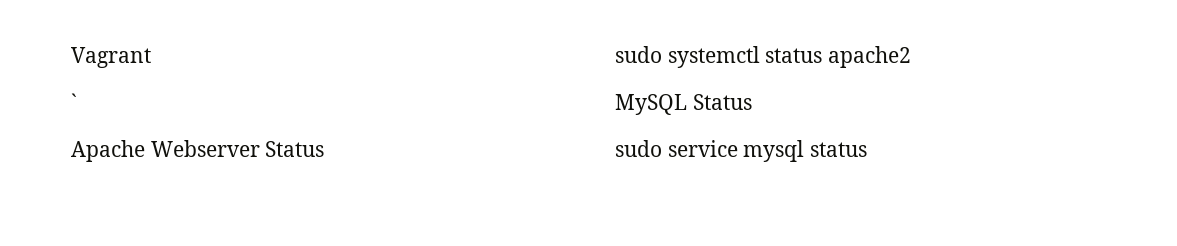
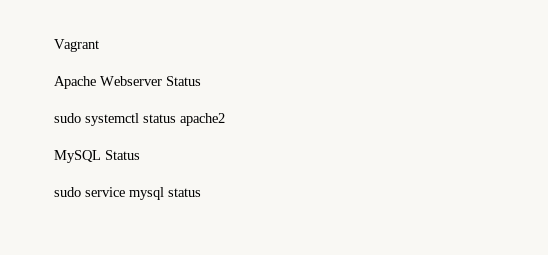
- `

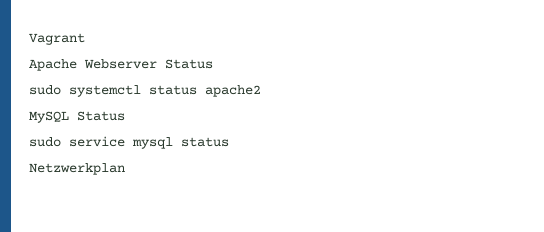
+ Netzwerkplan

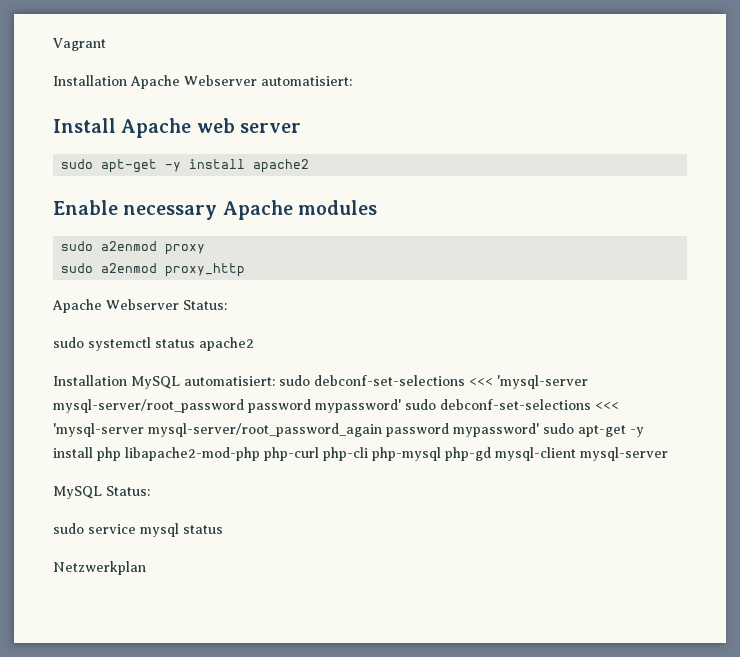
- Apache Webserver Status
+ Installation Apache Webserver automatisiert:
+ Install Apache web server
+ sudo apt-get -y install apache2
+ Enable necessary Apache modules
+ sudo a2enmod proxy
+ sudo a2enmod proxy_http
+ Apache Webserver Status:
- MySQL Status
+ Installation MySQL automatisiert: sudo debconf-set-selections <<< 'mysql-server mysql-server/root_password password mypassword' sudo debconf-set-selections <<< 'mysql-server mysql-server/root_password_again password mypassword' sudo apt-get -y install php libapache2-mod-php php-curl php-cli php-mysql php-gd mysql-client mysql-server
+ MySQL Status:

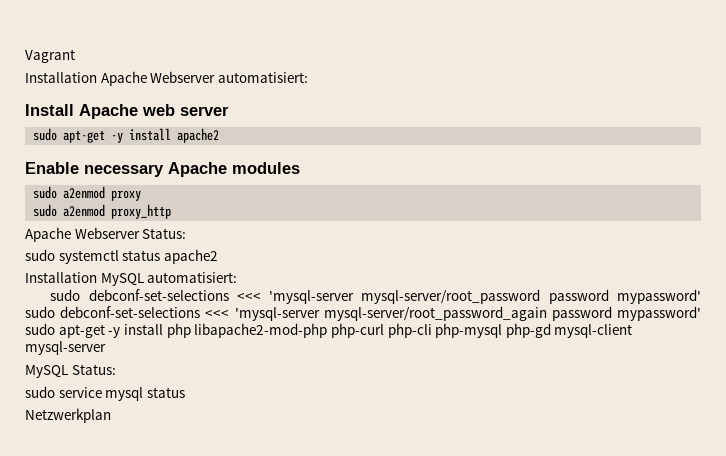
- Installation MySQL automatisiert: sudo debconf-set-selections <<< 'mysql-server mysql-server/root_password password mypassword' sudo debconf-set-selections <<< 'mysql-server mysql-server/root_password_again password mypassword' sudo apt-get -y install php libapache2-mod-php php-curl php-cli php-mysql php-gd mysql-client mysql-server
+ Installation MySQL automatisiert:
+ sudo debconf-set-selections <<< 'mysql-server mysql-server/root_password password mypassword' sudo debconf-set-selections <<< 'mysql-server mysql-server/root_password_again password mypassword' sudo apt-get -y install php libapache2-mod-php php-curl php-cli php-mysql php-gd mysql-client mysql-server

